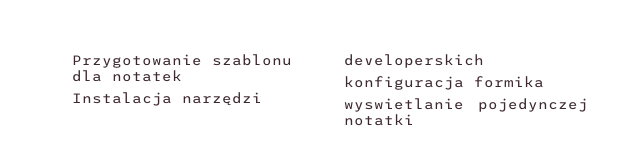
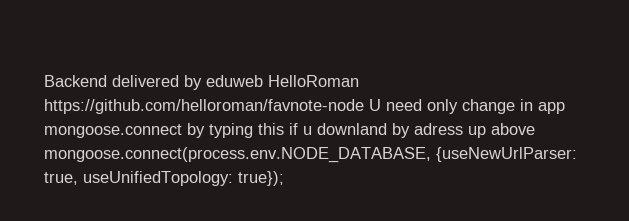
- Przygotowanie szablonu dla notatek
- Instalacja narzędzi developerskich
- konfiguracja formika
- wyswietlanie pojedynczej notatki
+ Backend delivered by eduweb HelloRoman https://github.com/helloroman/favnote-node U need only change in app mongoose.connect by typing this if u downland by adress up above mongoose.connect(process.env.NODE_DATABASE, {useNewUrlParser: true, useUnifiedTopology: true});

